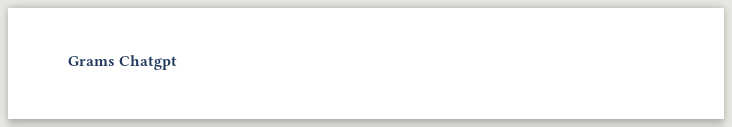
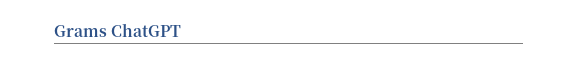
- Grams Chatgpt
+ Grams ChatGPT

